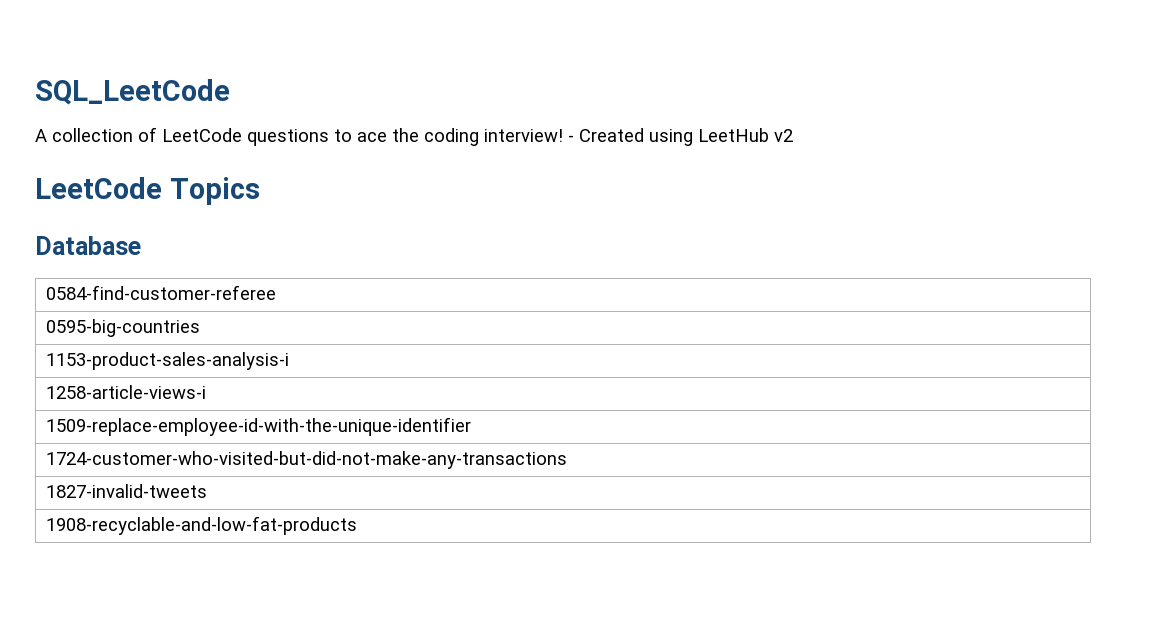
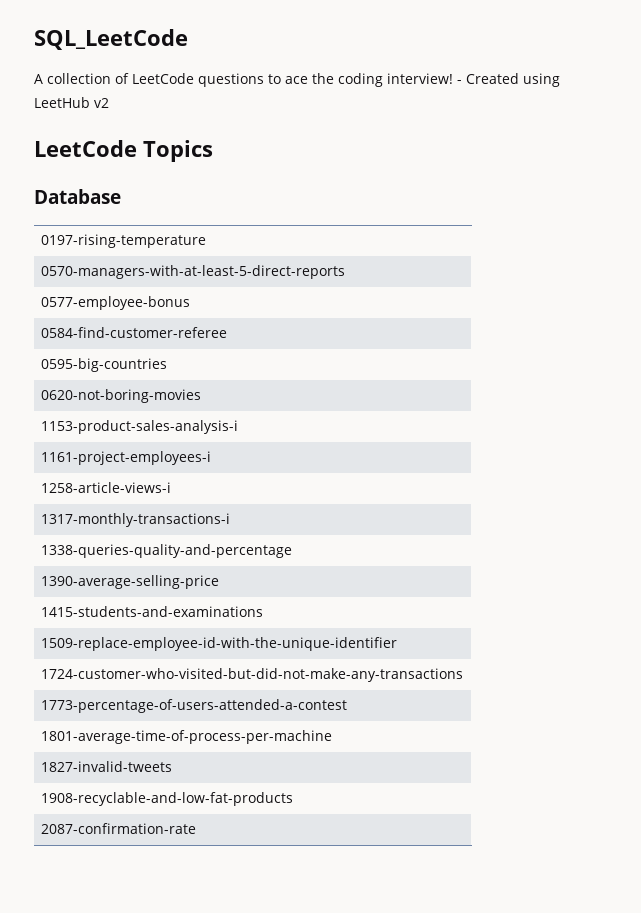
+ 0197-rising-temperature
+ 0570-managers-with-at-least-5-direct-reports
+ 0577-employee-bonus
+ 0620-not-boring-movies
+ 1161-project-employees-i
+ 1317-monthly-transactions-i
+ 1338-queries-quality-and-percentage
+ 1390-average-selling-price
+ 1415-students-and-examinations
+ 1773-percentage-of-users-attended-a-contest
+ 1801-average-time-of-process-per-machine
+ 2087-confirmation-rate

